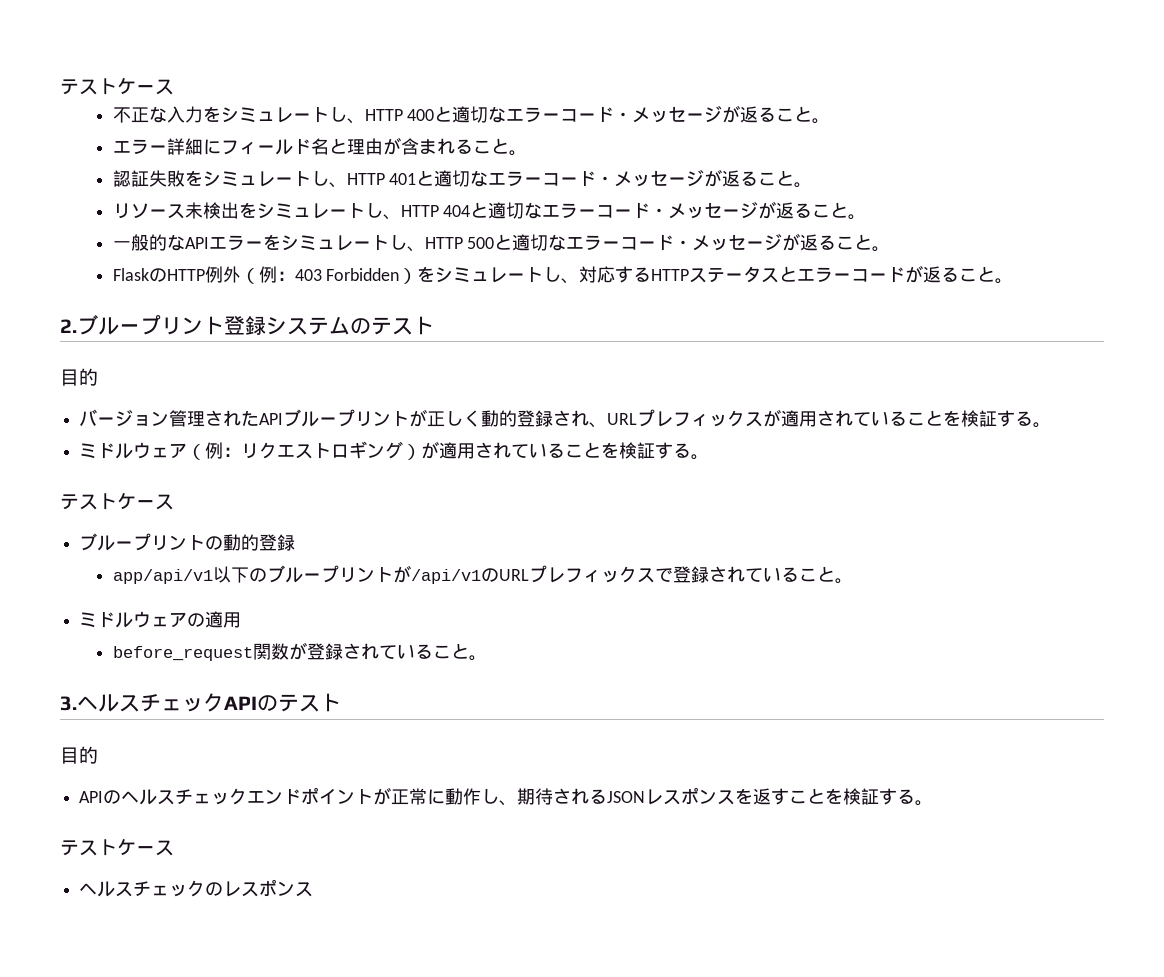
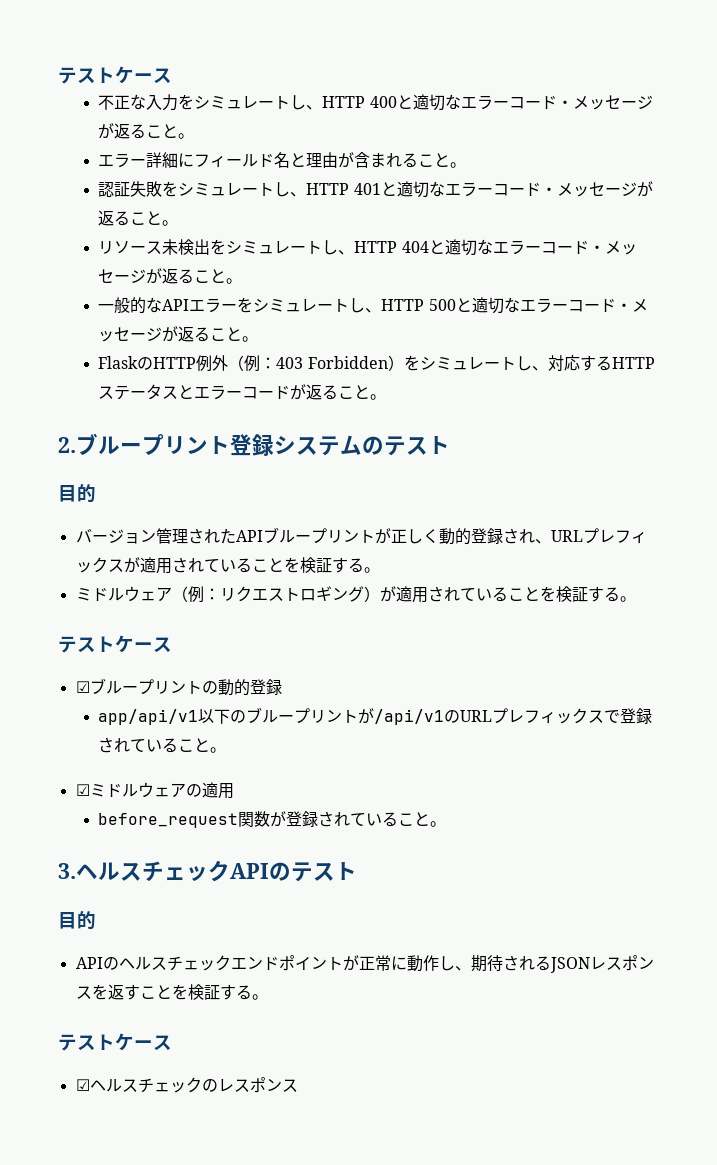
- ブループリントの動的登録
+ ☑ブループリントの動的登録
- ミドルウェアの適用
+ ☑ミドルウェアの適用
- ヘルスチェックのレスポンス
+ ☑ヘルスチェックのレスポンス

